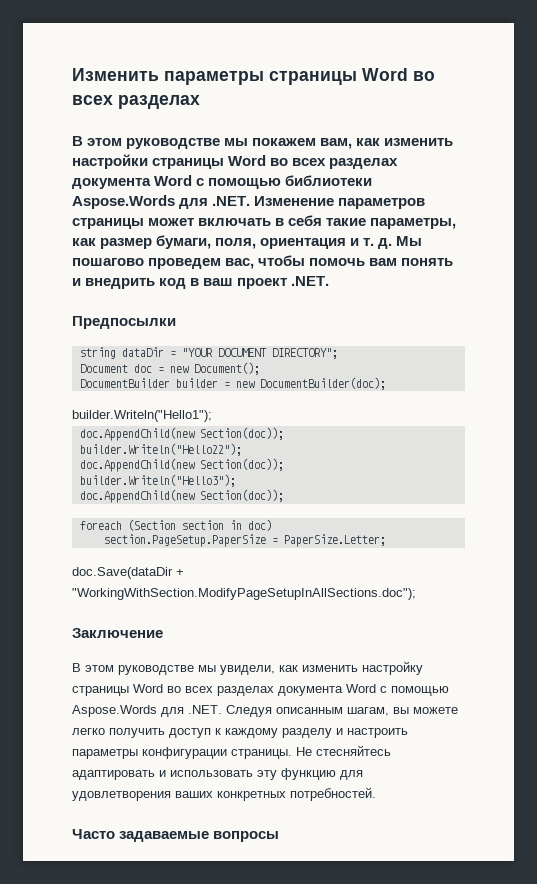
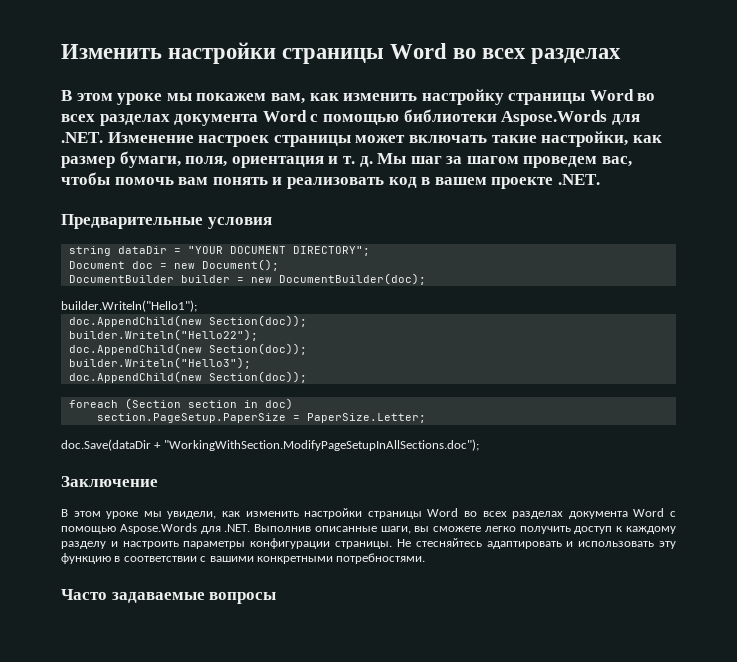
- Изменить параметры страницы Word во всех разделах
+ Изменить настройки страницы Word во всех разделах
- В этом руководстве мы покажем вам, как изменить настройки страницы Word во всех разделах документа Word с помощью библиотеки Aspose.Words для .NET. Изменение параметров страницы может включать в себя такие параметры, как размер бумаги, поля, ориентация и т. д.
+ В этом уроке мы покажем вам, как изменить настройку страницы Word во всех разделах документа Word с помощью библиотеки Aspose.Words для .NET. Изменение настроек страницы может включать такие настройки, как размер бумаги, поля, ориентация и т. д.
- Мы пошагово проведем вас, чтобы помочь вам понять и внедрить код в ваш проект .NET.
+ Мы шаг за шагом проведем вас, чтобы помочь вам понять и реализовать код в вашем проекте .NET.
- Предпосылки
+ Предварительные условия
- В этом руководстве мы увидели, как изменить настройку страницы Word во всех разделах документа Word с помощью Aspose.Words для .NET. Следуя описанным шагам, вы можете легко получить доступ к каждому разделу и настроить параметры конфигурации страницы.
+ В этом уроке мы увидели, как изменить настройки страницы Word во всех разделах документа Word с помощью Aspose.Words для .NET. Выполнив описанные шаги, вы сможете легко получить доступ к каждому разделу и настроить параметры конфигурации страницы.
- Не стесняйтесь адаптировать и использовать эту функцию для удовлетворения ваших конкретных потребностей.
+ Не стесняйтесь адаптировать и использовать эту функцию в соответствии с вашими конкретными потребностями.

